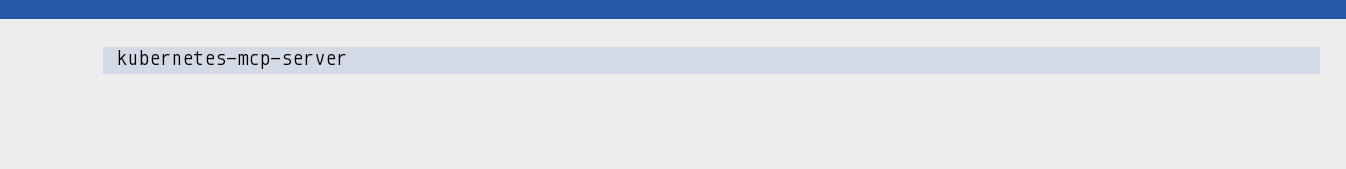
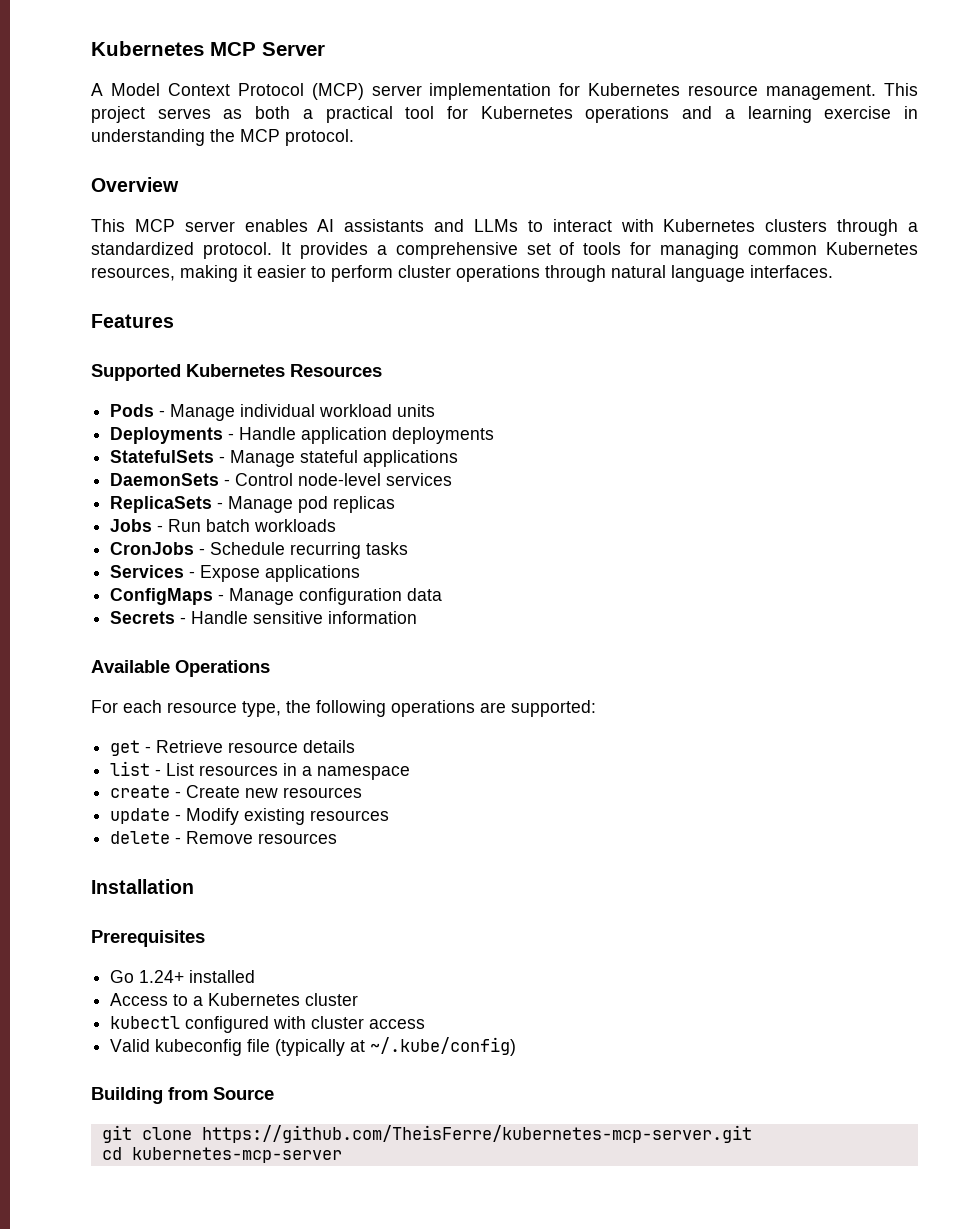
- kubernetes-mcp-server
+ Kubernetes MCP Server
+ A Model Context Protocol (MCP) server implementation for Kubernetes resource management. This project serves as both a practical tool for Kubernetes operations and a learning exercise in understanding the MCP protocol.
+ Overview
+ This MCP server enables AI assistants and LLMs to interact with Kubernetes clusters through a standardized protocol. It provides a comprehensive set of tools for managing common Kubernetes resources, making it easier to perform cluster operations through natural language interfaces.
+ Features
+ Supported Kubernetes Resources
+ Pods - Manage individual workload units
+ Deployments - Handle application deployments
+ StatefulSets - Manage stateful applications
+ DaemonSets - Control node-level services
+ ReplicaSets - Manage pod replicas
+ Jobs - Run batch workloads
+ CronJobs - Schedule recurring tasks
+ Services - Expose applications
+ ConfigMaps - Manage configuration data
+ Secrets - Handle sensitive information
+ Available Operations
+ For each resource type, the following operations are supported:
+ get - Retrieve resource details
+ list - List resources in a namespace
+ create - Create new resources
+ update - Modify existing resources
+ delete - Remove resources
+ Installation
+ Prerequisites
+ Go 1.24+ installed
+ Access to a Kubernetes cluster
+ kubectl configured with cluster access
+ Valid kubeconfig file (typically at ~/.kube/config)
+ Building from Source
+ git clone https://github.com/TheisFerre/kubernetes-mcp-server.git
+ cd kubernetes-mcp-server

